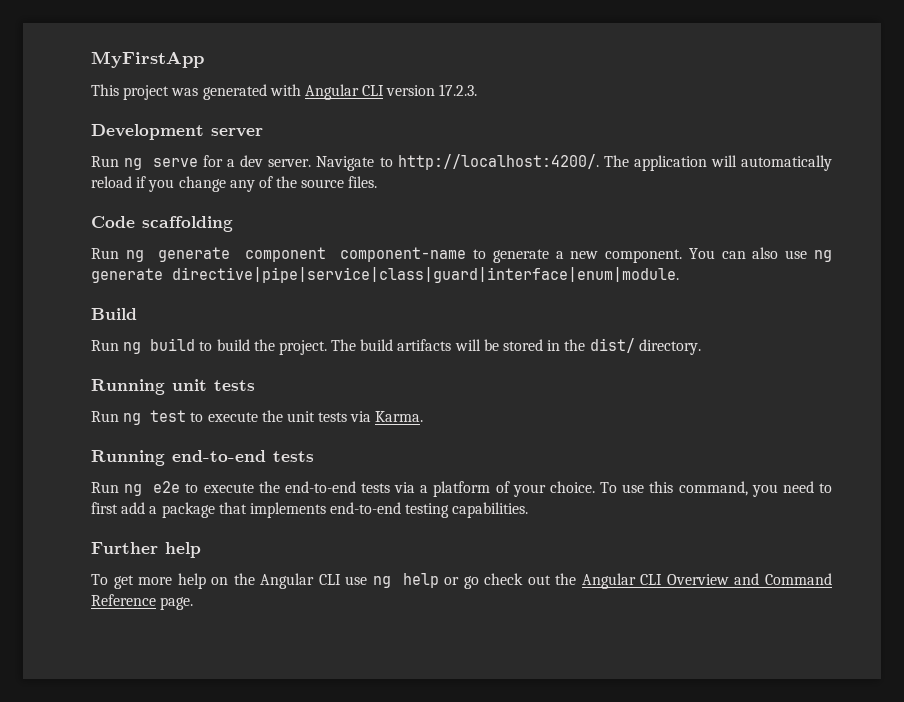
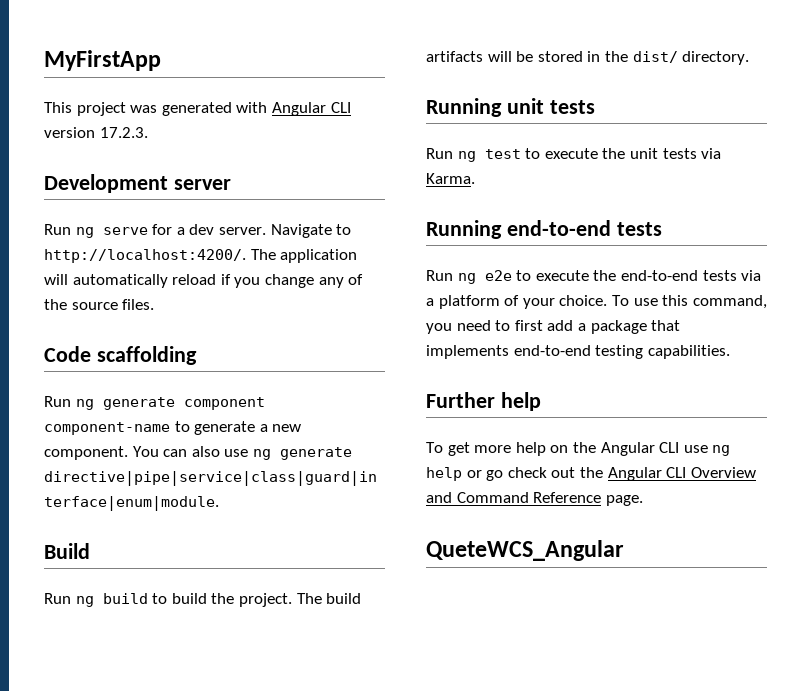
+ QueteWCS_Angular

